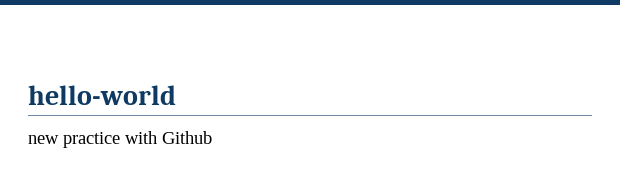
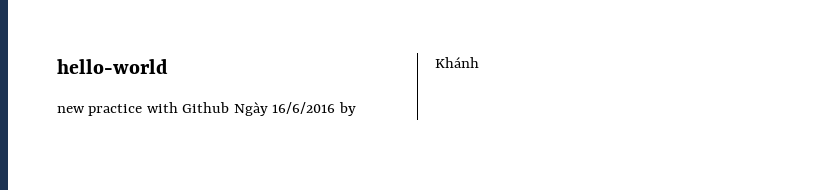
- new practice with Github
+ new practice with Github Ngày 16/6/2016 by Khánh

